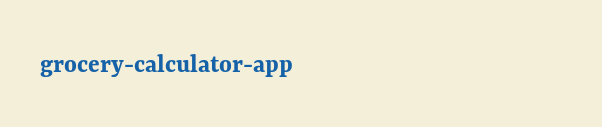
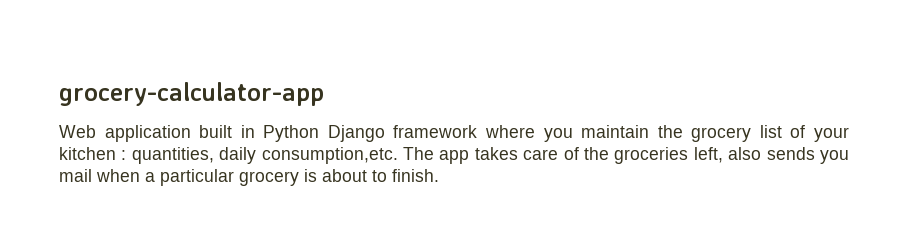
+ Web application built in Python Django framework where you maintain the grocery list of your kitchen : quantities, daily consumption,etc. The app takes care of the groceries left, also sends you mail when a particular grocery is about to finish.

